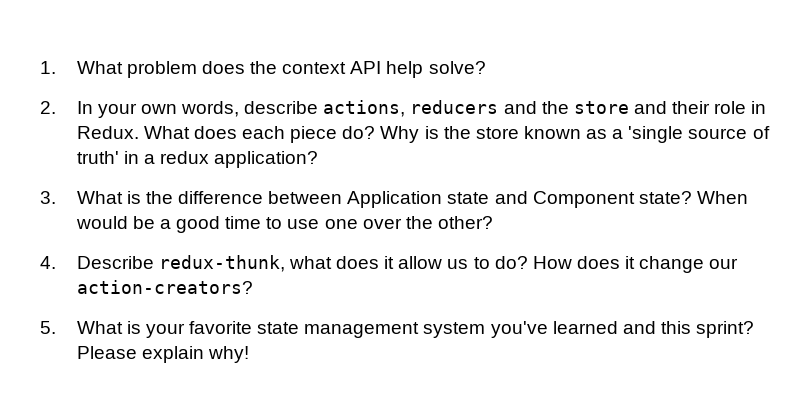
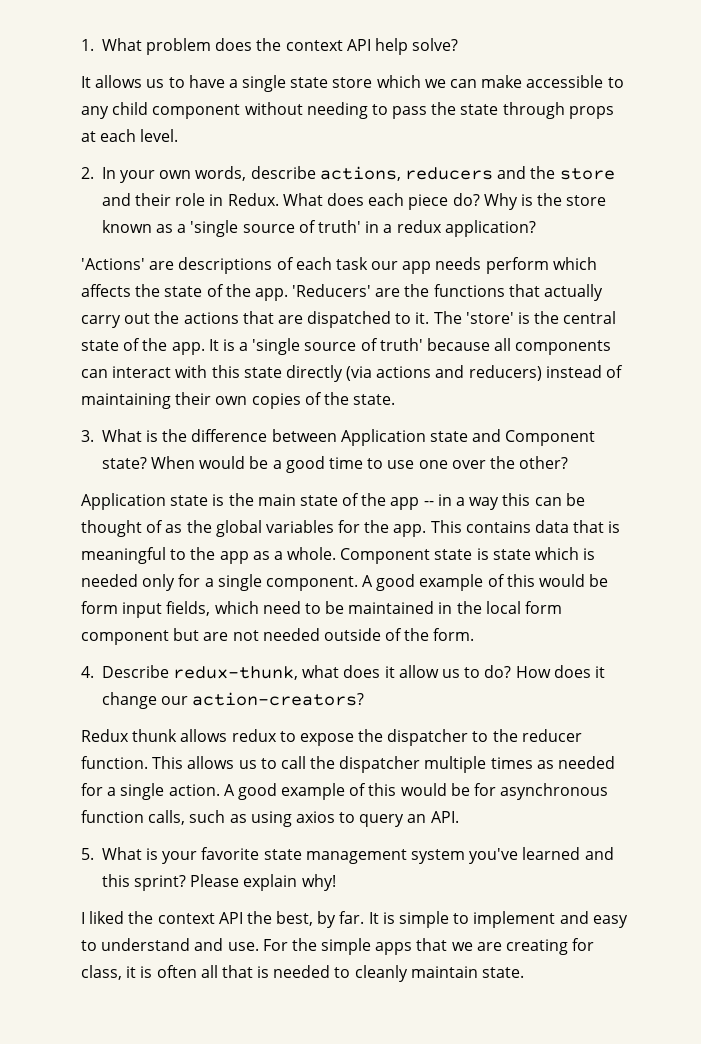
+ It allows us to have a single state store which we can make accessible to any child component without needing to pass the state through props at each level.
+ 'Actions' are descriptions of each task our app needs perform which affects the state of the app. 'Reducers' are the functions that actually carry out the actions that are dispatched to it. The 'store' is the central state of the app. It is a 'single source of truth' because all components can interact with this state directly (via actions and reducers) instead of maintaining their own copies of the state.
+ Application state is the main state of the app -- in a way this can be thought of as the global variables for the app. This contains data that is meaningful to the app as a whole. Component state is state which is needed only for a single component. A good example of this would be form input fields, which need to be maintained in the local form component but are not needed outside of the form.
+ Redux thunk allows redux to expose the dispatcher to the reducer function. This allows us to call the dispatcher multiple times as needed for a single action. A good example of this would be for asynchronous function calls, such as using axios to query an API.
+ I liked the context API the best, by far. It is simple to implement and easy to understand and use. For the simple apps that we are creating for class, it is often all that is needed to cleanly maintain state.

